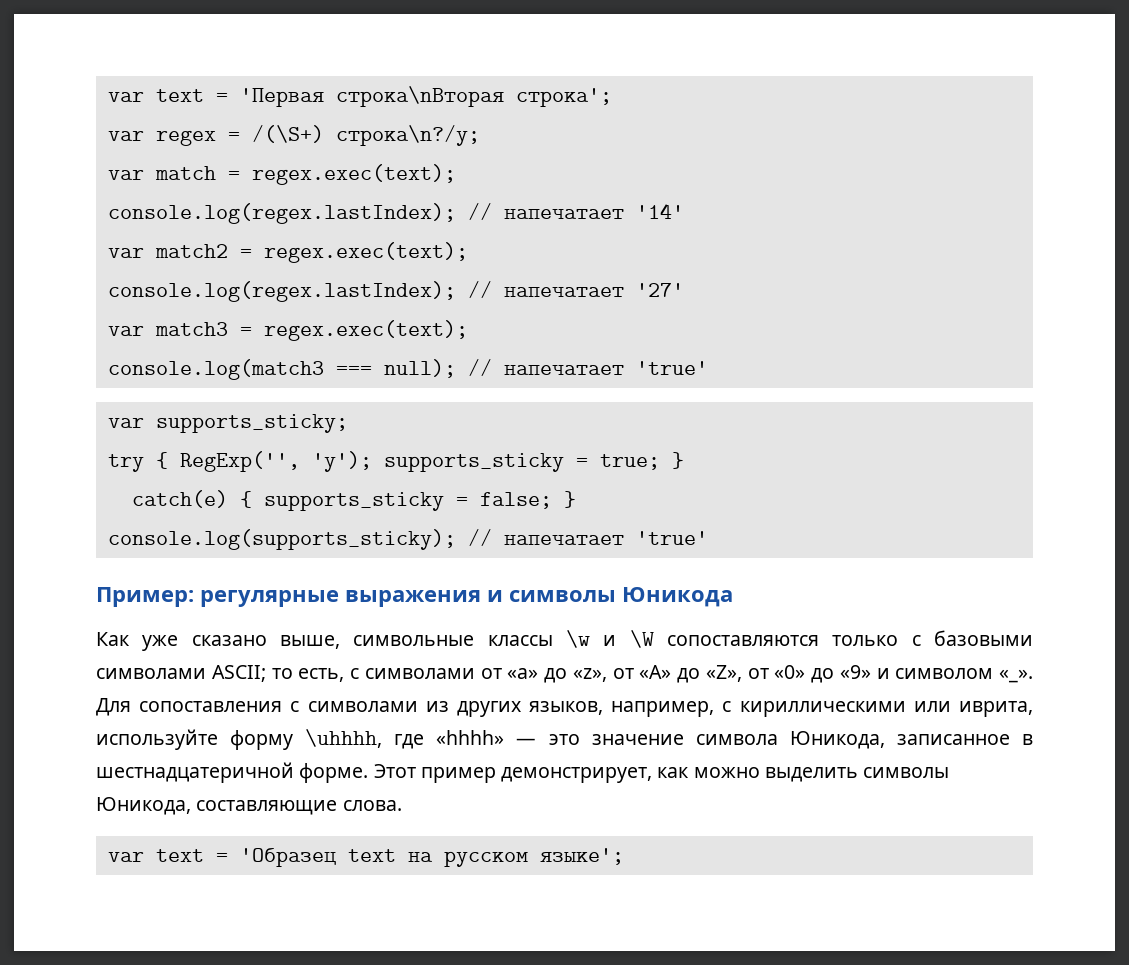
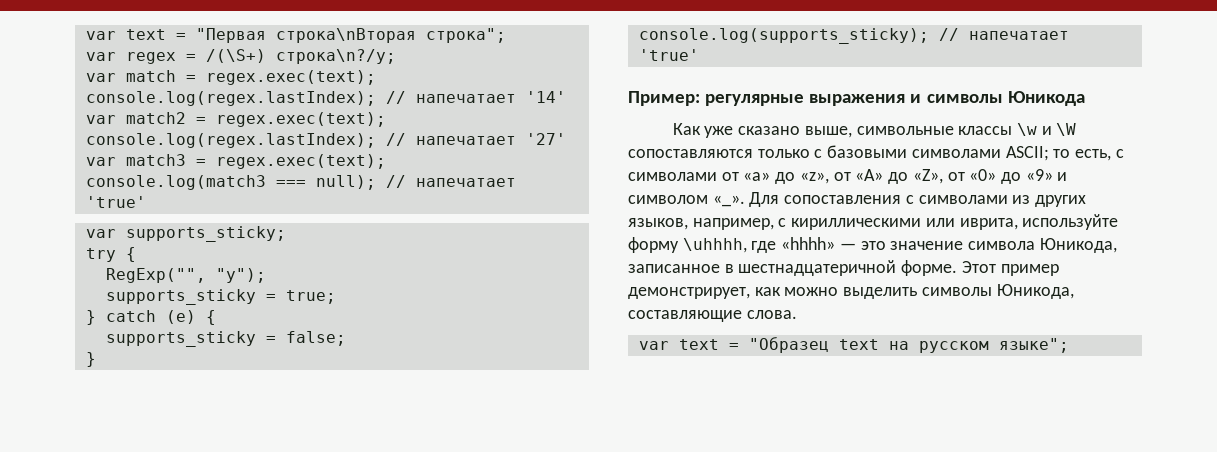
- var text = 'Первая строка\nВторая строка';
+ var text = "Первая строка\nВторая строка";
- try { RegExp('', 'y'); supports_sticky = true; }
- catch(e) { supports_sticky = false; }
+ try {
+ RegExp("", "y");
+ supports_sticky = true;
+ } catch (e) {
+ supports_sticky = false;
+ }
- var text = 'Образец text на русском языке';
+ var text = "Образец text на русском языке";

